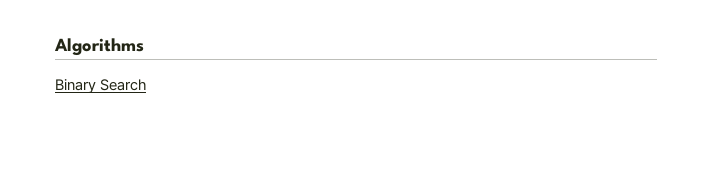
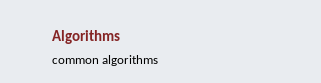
- Binary Search
+ common algorithms

